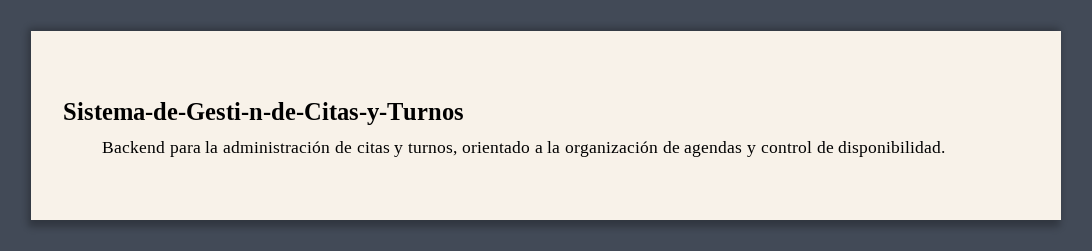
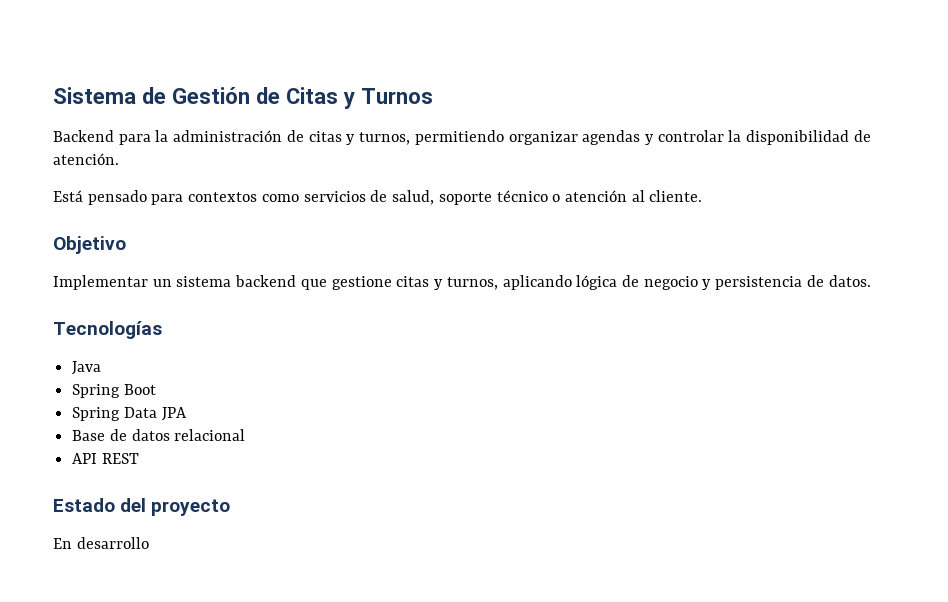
- Sistema-de-Gesti-n-de-Citas-y-Turnos
+ Sistema de Gestión de Citas y Turnos
- Backend para la administración de citas y turnos, orientado a la organización de agendas y control de disponibilidad.
+ Backend para la administración de citas y turnos, permitiendo organizar agendas y controlar la disponibilidad de atención.
+ Está pensado para contextos como servicios de salud, soporte técnico o atención al cliente.
+ Objetivo
+ Implementar un sistema backend que gestione citas y turnos, aplicando lógica de negocio y persistencia de datos.
+ Tecnologías
+ Java
+ Spring Boot
+ Spring Data JPA
+ Base de datos relacional
+ API REST
+ Estado del proyecto
+ En desarrollo

